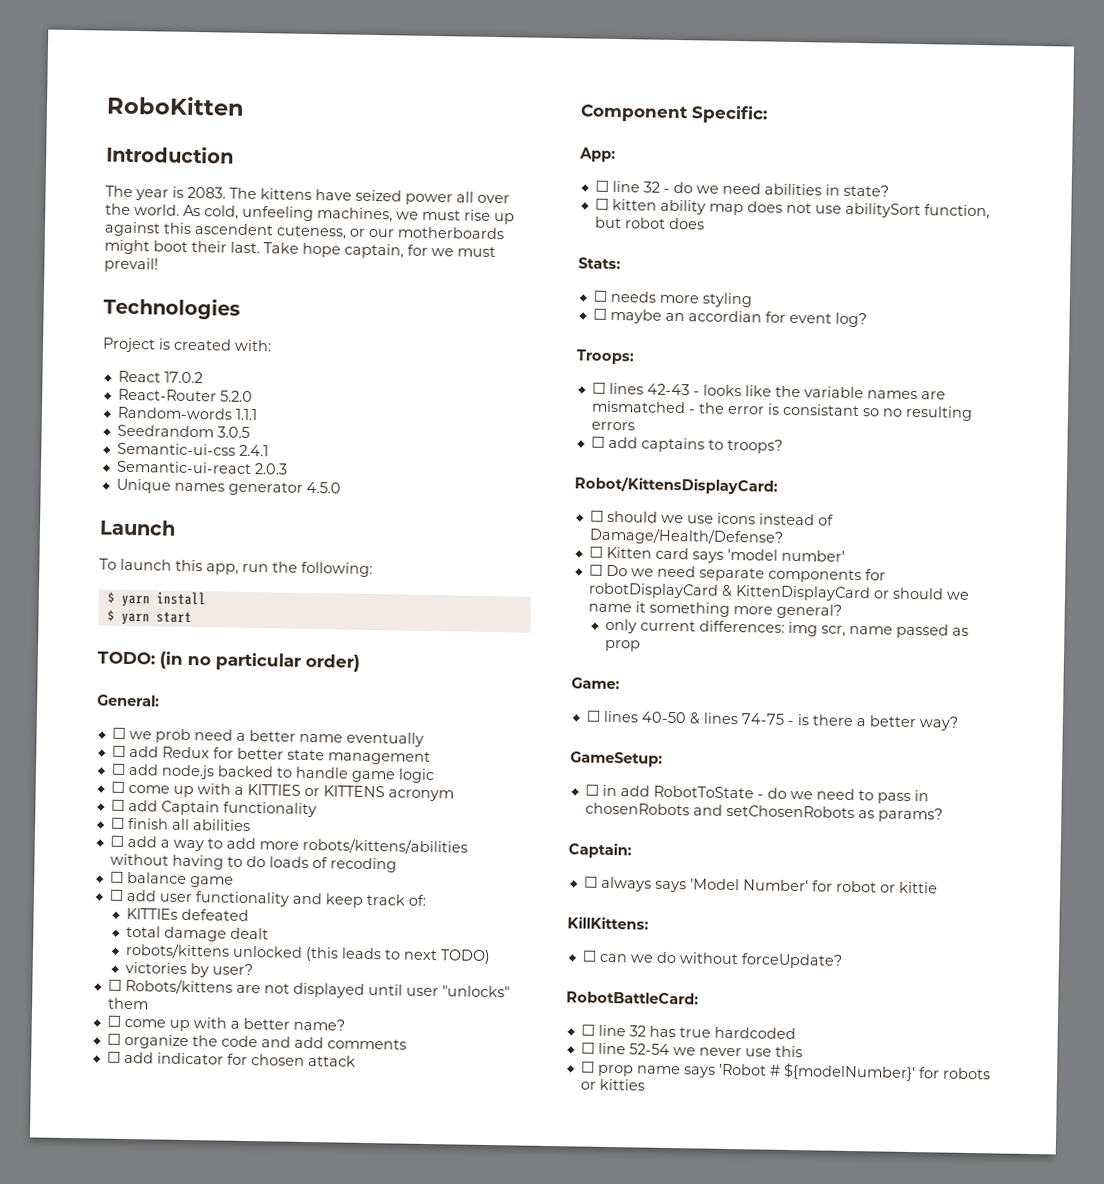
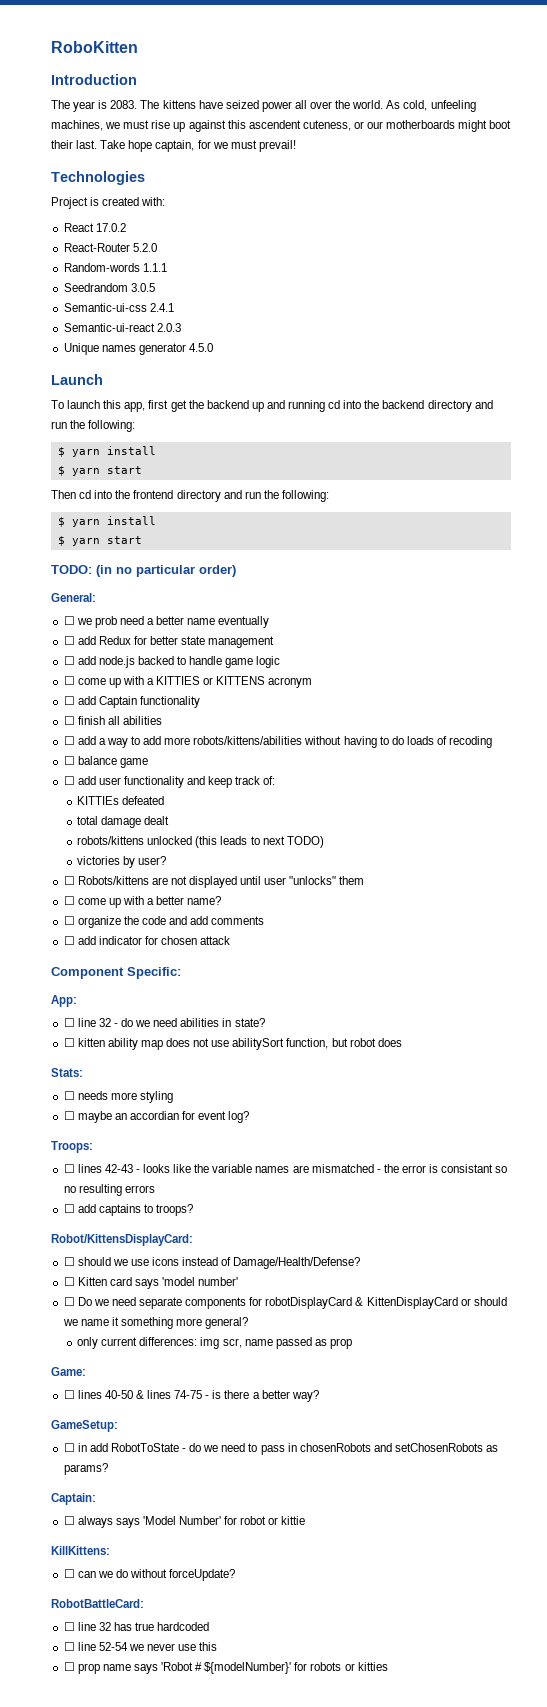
- To launch this app, run the following:
+ To launch this app, first get the backend up and running cd into the backend directory and run the following:
+ $ yarn install
+ $ yarn start
+ Then cd into the frontend directory and run the following:

